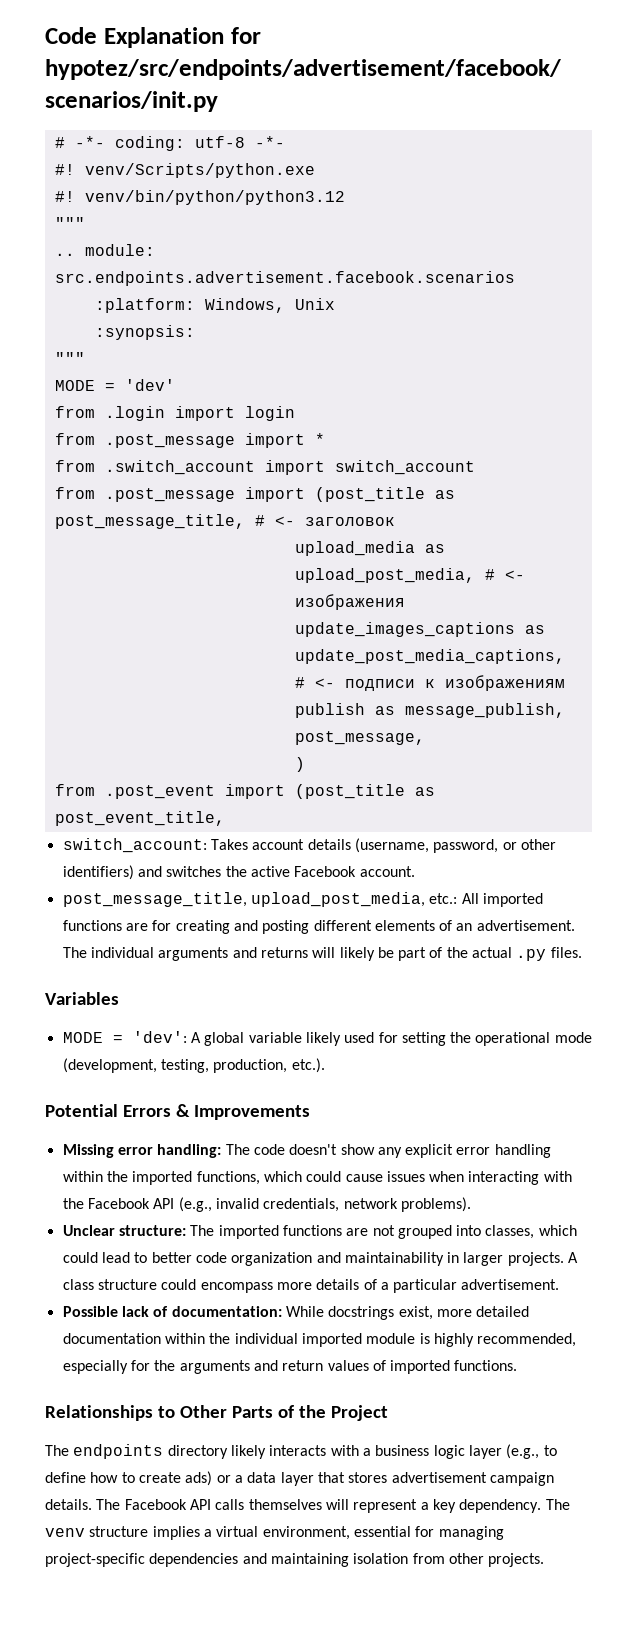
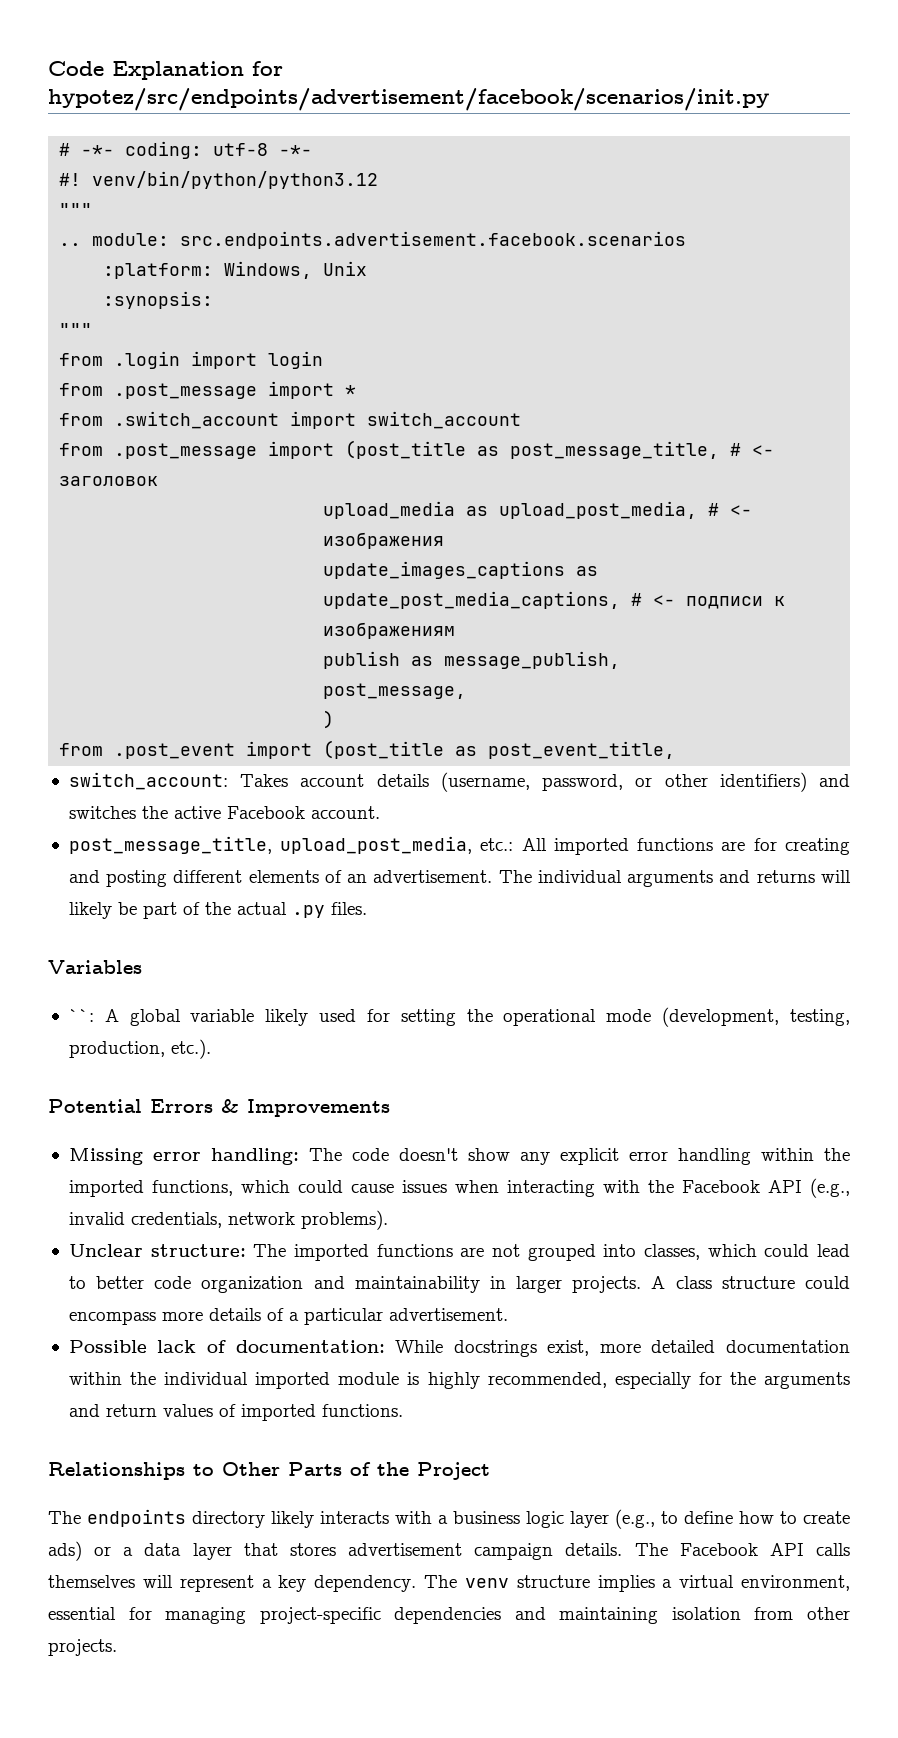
- #! venv/Scripts/python.exe
- MODE = 'dev'
- MODE = 'dev': A global variable likely used for setting the operational mode (development, testing, production, etc.).
+ ``: A global variable likely used for setting the operational mode (development, testing, production, etc.).

